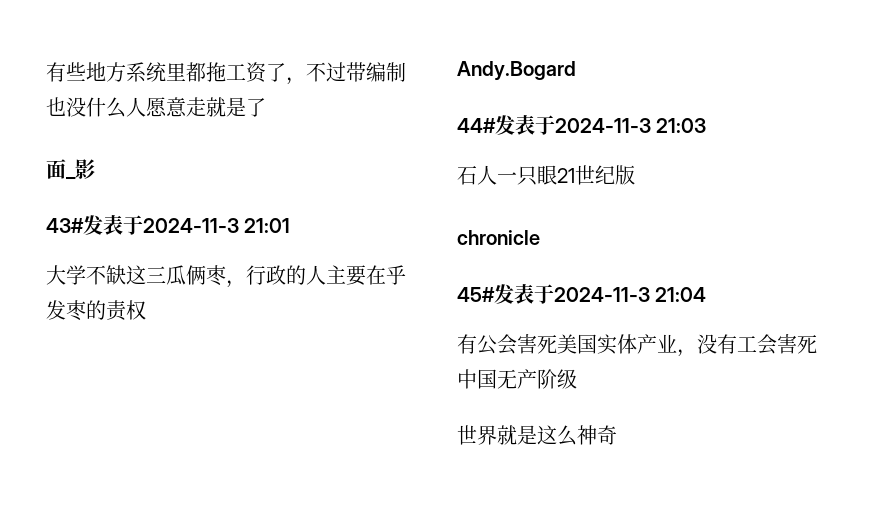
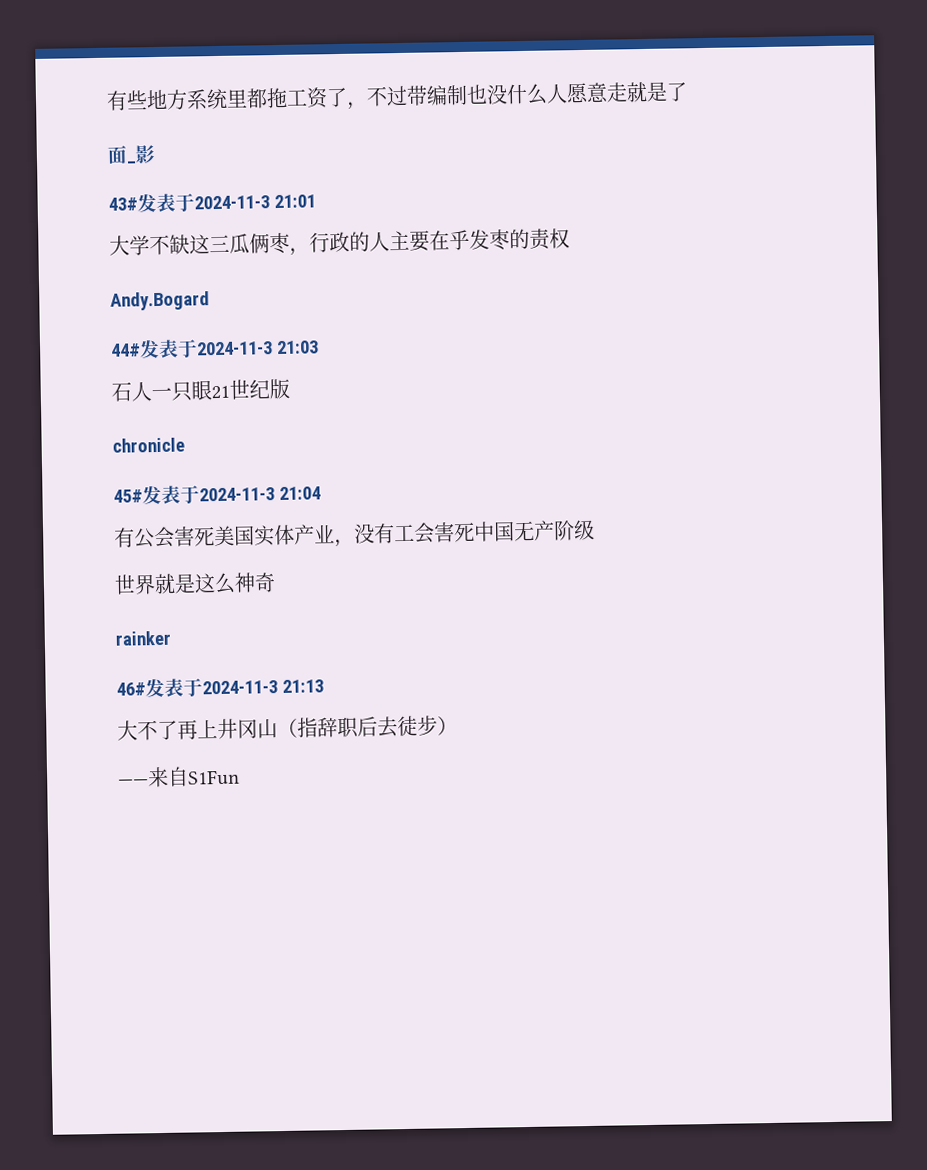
+ rainker
+ 46#发表于2024-11-3 21:13
+ 大不了再上井冈山（指辞职后去徒步）
+ ——来自S1Fun

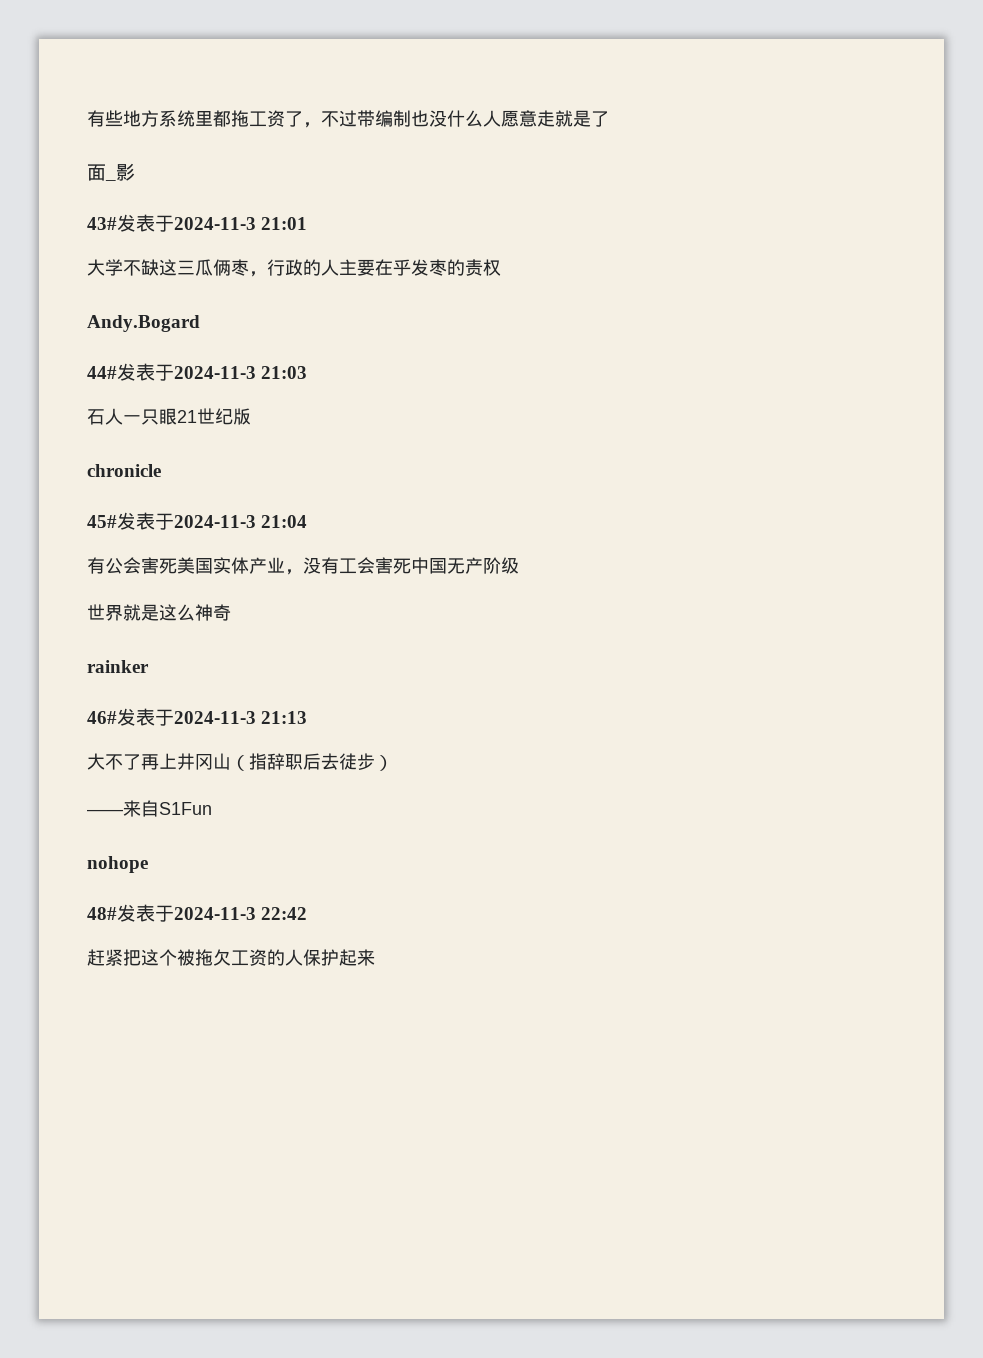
+ nohope
+ 48#发表于2024-11-3 22:42
+ 赶紧把这个被拖欠工资的人保护起来

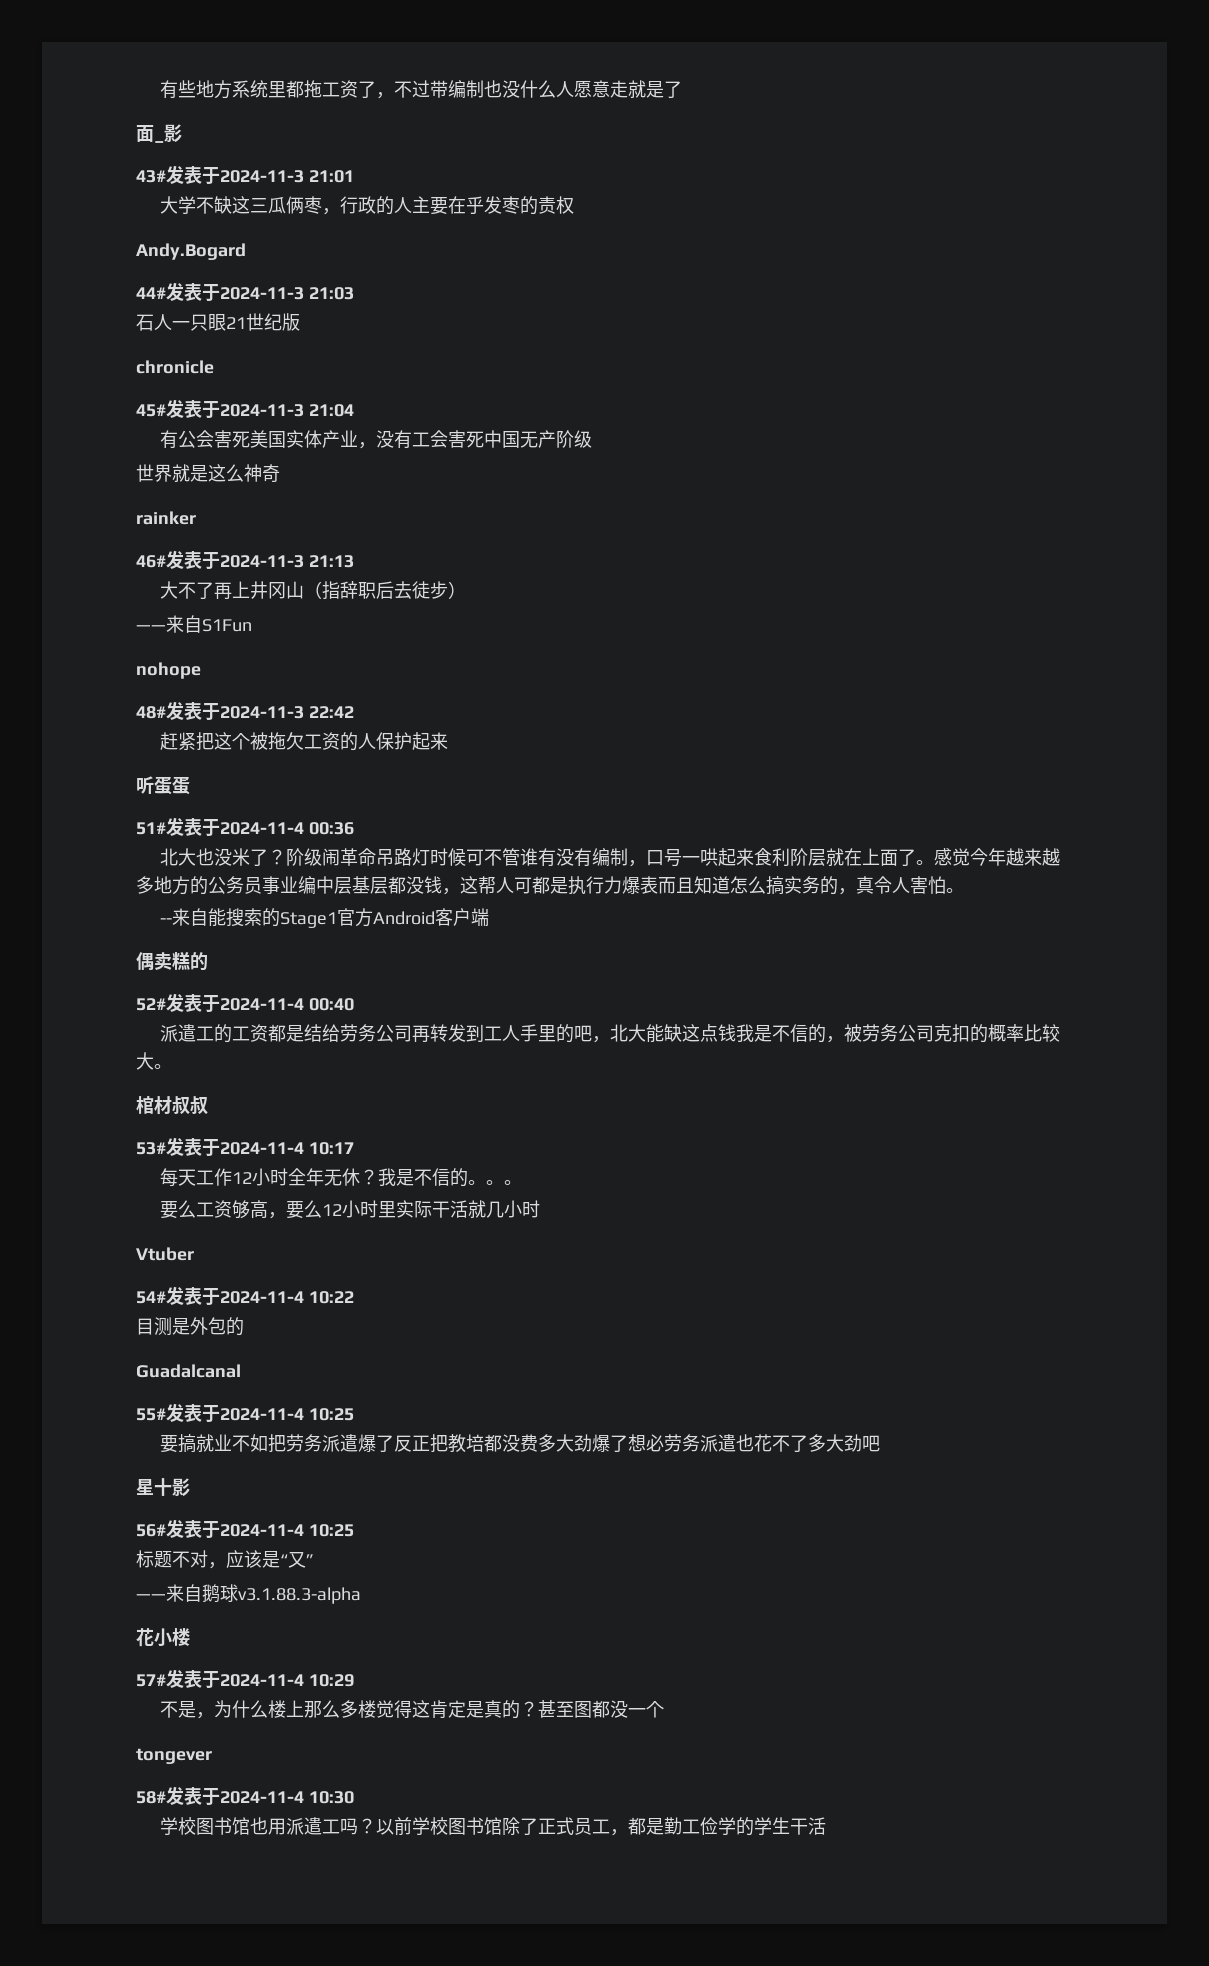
+ 听蛋蛋
+ 51#发表于2024-11-4 00:36
+ 北大也没米了？阶级闹革命吊路灯时候可不管谁有没有编制，口号一哄起来食利阶层就在上面了。感觉今年越来越多地方的公务员事业编中层基层都没钱，这帮人可都是执行力爆表而且知道怎么搞实务的，真令人害怕。
+ --来自能搜索的Stage1官方Android客户端
+ 偶卖糕的
+ 52#发表于2024-11-4 00:40
+ 派遣工的工资都是结给劳务公司再转发到工人手里的吧，北大能缺这点钱我是不信的，被劳务公司克扣的概率比较大。
+ 棺材叔叔
+ 53#发表于2024-11-4 10:17
+ 每天工作12小时全年无休？我是不信的。。。
+ 要么工资够高，要么12小时里实际干活就几小时
+ Vtuber
+ 54#发表于2024-11-4 10:22
+ 目测是外包的
+ Guadalcanal
+ 55#发表于2024-11-4 10:25
+ 要搞就业不如把劳务派遣爆了反正把教培都没费多大劲爆了想必劳务派遣也花不了多大劲吧
+ 星十影
+ 56#发表于2024-11-4 10:25
+ 标题不对，应该是“又”
+ ——来自鹅球v3.1.88.3-alpha
+ 花小楼
+ 57#发表于2024-11-4 10:29
+ 不是，为什么楼上那么多楼觉得这肯定是真的？甚至图都没一个
+ tongever
+ 58#发表于2024-11-4 10:30
+ 学校图书馆也用派遣工吗？以前学校图书馆除了正式员工，都是勤工俭学的学生干活

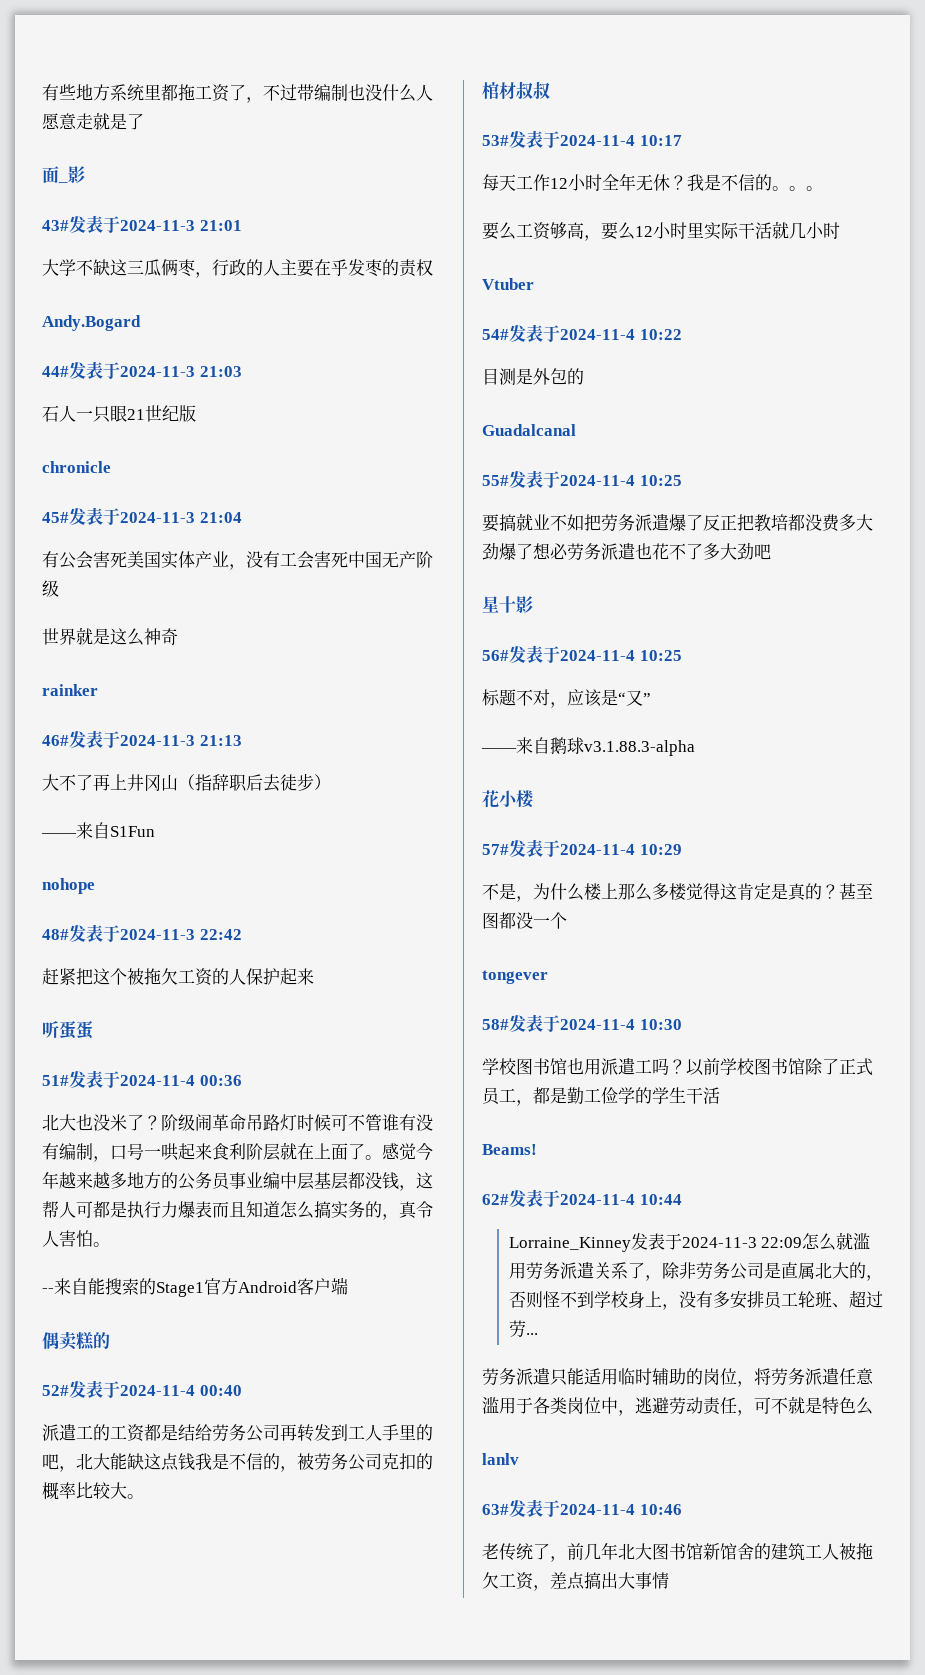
+ Beams!
+ 62#发表于2024-11-4 10:44
+ Lorraine_Kinney发表于2024-11-3 22:09怎么就滥用劳务派遣关系了，除非劳务公司是直属北大的，否则怪不到学校身上，没有多安排员工轮班、超过劳...
+ 劳务派遣只能适用临时辅助的岗位，将劳务派遣任意滥用于各类岗位中，逃避劳动责任，可不就是特色么
+ lanlv
+ 63#发表于2024-11-4 10:46
+ 老传统了，前几年北大图书馆新馆舍的建筑工人被拖欠工资，差点搞出大事情

